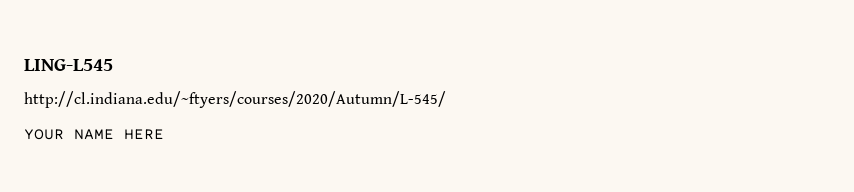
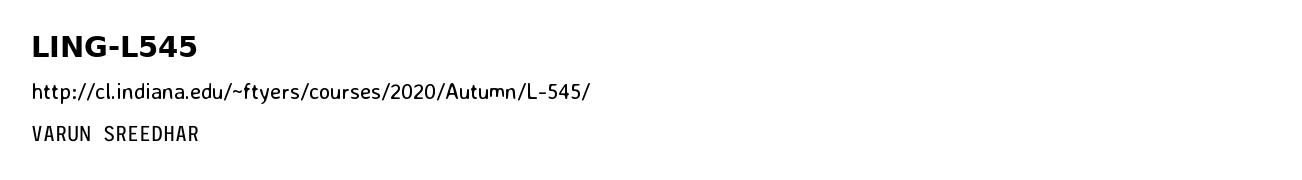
- YOUR NAME HERE
+ VARUN SREEDHAR

